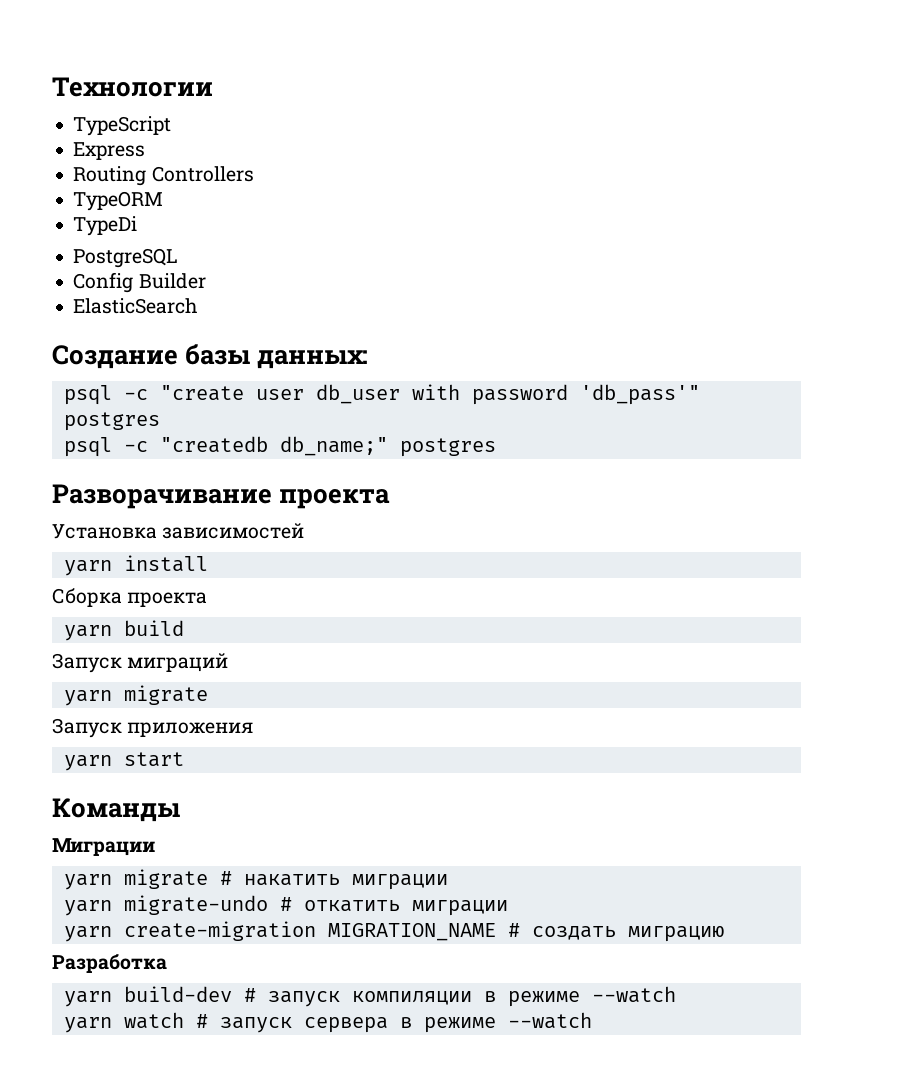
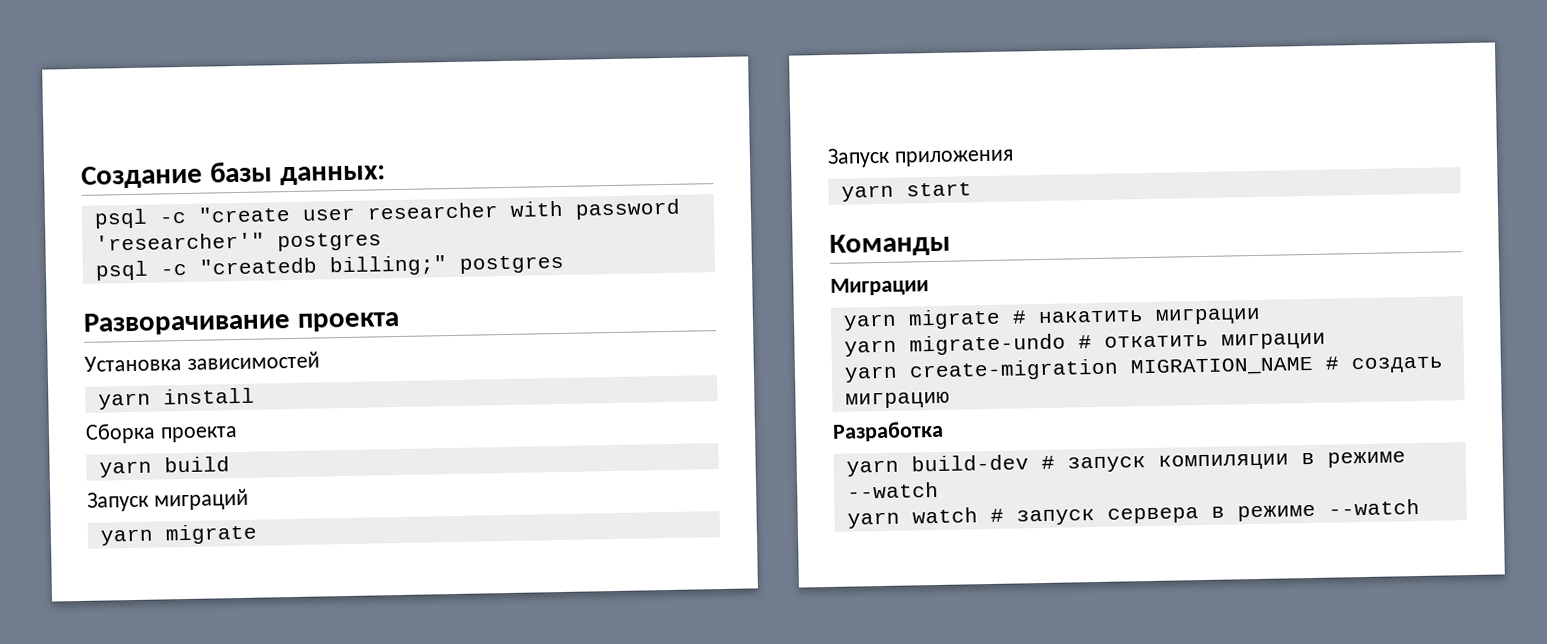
- Технологии
- TypeScript
- Express
- Routing Controllers
- TypeORM
- TypeDi
- PostgreSQL
- Config Builder
- ElasticSearch
- psql -c "create user db_user with password 'db_pass'" postgres
+ psql -c "create user researcher with password 'researcher'" postgres
- psql -c "createdb db_name;" postgres
+ psql -c "createdb billing;" postgres

